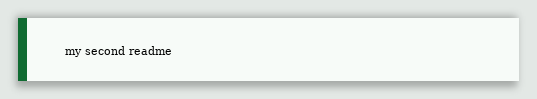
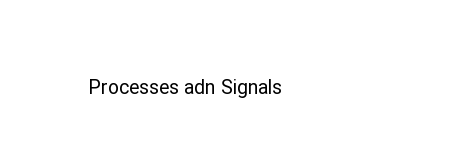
- my second readme
+ Processes adn Signals

